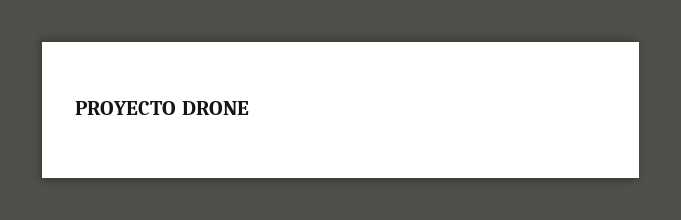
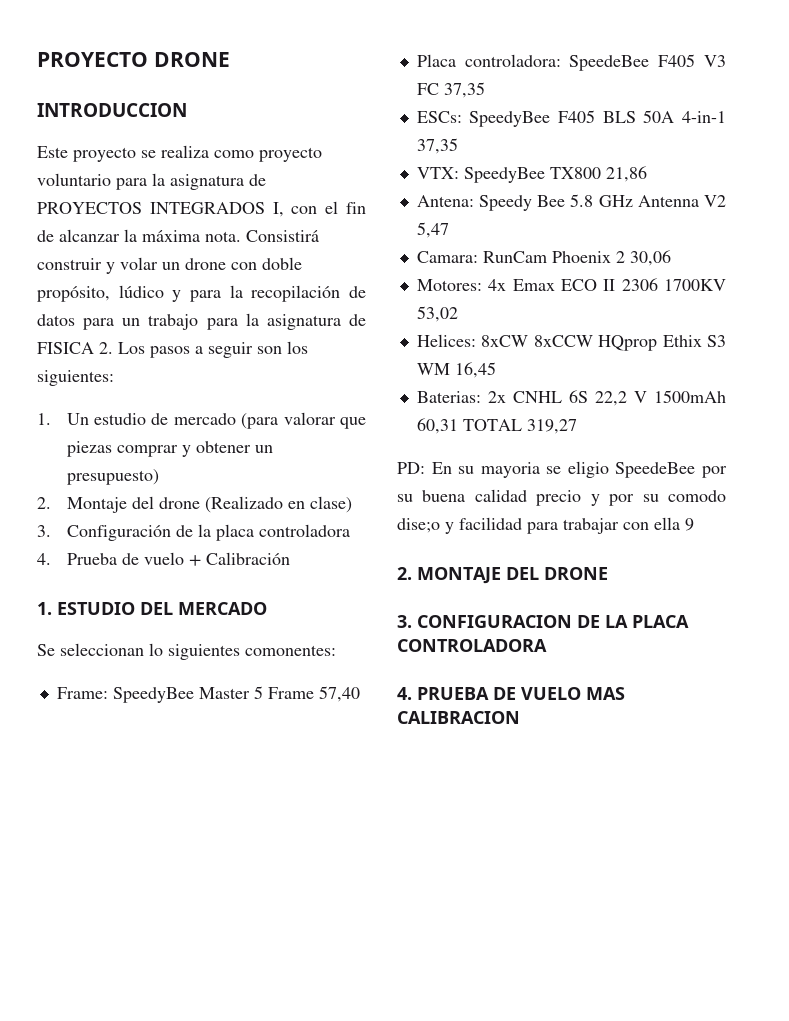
+ INTRODUCCION
+ Este proyecto se realiza como proyecto voluntario para la asignatura de PROYECTOS INTEGRADOS I, con el fin de alcanzar la máxima nota. Consistirá construir y volar un drone con doble propósito, lúdico y para la recopilación de datos para un trabajo para la asignatura de FISICA 2. Los pasos a seguir son los siguientes:
+ 1. Un estudio de mercado (para valorar que piezas comprar y obtener un presupuesto)
+ 2. Montaje del drone (Realizado en clase)
+ 3. Configuración de la placa controladora
+ 4. Prueba de vuelo + Calibración
+ 1. ESTUDIO DEL MERCADO
+ Se seleccionan lo siguientes comonentes:
+ Frame: SpeedyBee Master 5 Frame 57,40
+ Placa controladora: SpeedeBee F405 V3 FC 37,35
+ ESCs: SpeedyBee F405 BLS 50A 4-in-1 37,35
+ VTX: SpeedyBee TX800 21,86
+ Antena: Speedy Bee 5.8 GHz Antenna V2 5,47
+ Camara: RunCam Phoenix 2 30,06
+ Motores: 4x Emax ECO II 2306 1700KV 53,02
+ Helices: 8xCW 8xCCW HQprop Ethix S3 WM 16,45
+ Baterias: 2x CNHL 6S 22,2 V 1500mAh 60,31 TOTAL 319,27
+ PD: En su mayoria se eligio SpeedeBee por su buena calidad precio y por su comodo dise;o y facilidad para trabajar con ella 9
+ 2. MONTAJE DEL DRONE
+ 3. CONFIGURACION DE LA PLACA CONTROLADORA
+ 4. PRUEBA DE VUELO MAS CALIBRACION

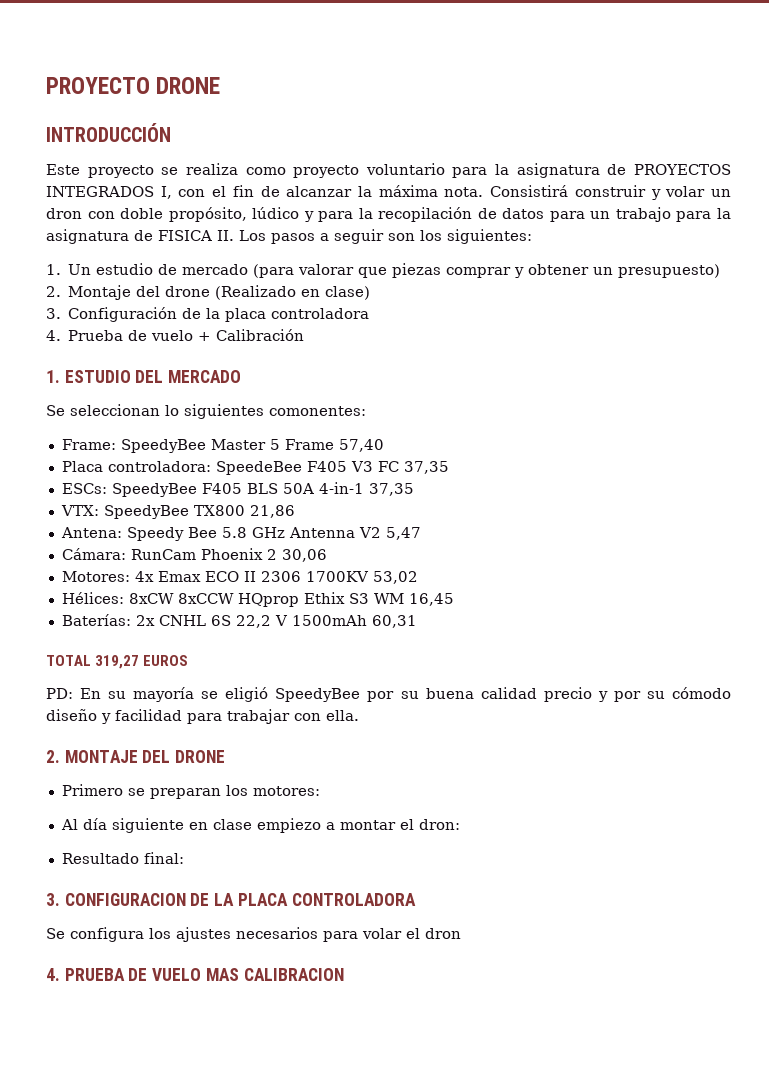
- INTRODUCCION
+ INTRODUCCIÓN
- Consistirá construir y volar un drone con doble propósito, lúdico y para la recopilación de datos para un trabajo para la asignatura de FISICA 2. Los pasos a seguir son los siguientes:
+ Consistirá construir y volar un dron con doble propósito, lúdico y para la recopilación de datos para un trabajo para la asignatura de FISICA II. Los pasos a seguir son los siguientes:
- Camara: RunCam Phoenix 2 30,06
+ Cámara: RunCam Phoenix 2 30,06
- Helices: 8xCW 8xCCW HQprop Ethix S3 WM 16,45
+ Hélices: 8xCW 8xCCW HQprop Ethix S3 WM 16,45
- Baterias: 2x CNHL 6S 22,2 V 1500mAh 60,31 TOTAL 319,27
+ Baterías: 2x CNHL 6S 22,2 V 1500mAh 60,31
+ TOTAL 319,27 EUROS
- PD: En su mayoria se eligio SpeedeBee por su buena calidad precio y por su comodo dise;o y facilidad para trabajar con ella 9
+ PD: En su mayoría se eligió SpeedyBee por su buena calidad precio y por su cómodo diseño y facilidad para trabajar con ella.
+ Primero se preparan los motores:
+ Al día siguiente en clase empiezo a montar el dron:
+ Resultado final:
+ Se configura los ajustes necesarios para volar el dron

